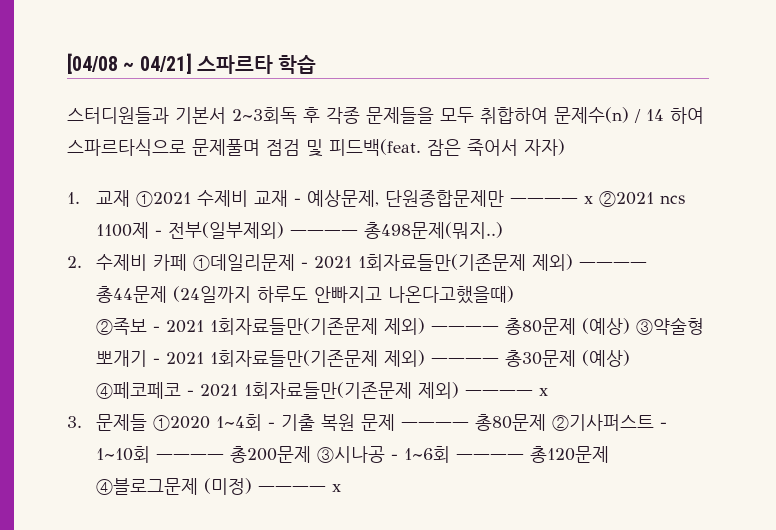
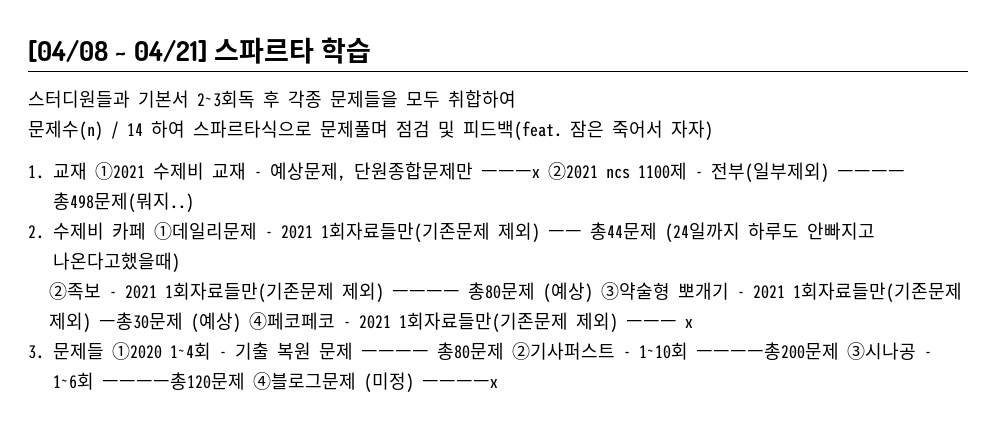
- 스터디원들과 기본서 2~3회독 후 각종 문제들을 모두 취합하여 문제수(n) / 14 하여 스파르타식으로 문제풀며 점검 및 피드백(feat.
+ 스터디원들과 기본서 2~3회독 후 각종 문제들을 모두 취합하여
+ 문제수(n) / 14 하여 스파르타식으로 문제풀며 점검 및 피드백(feat.
- 1. 교재 ①2021 수제비 교재 - 예상문제, 단원종합문제만 ㅡㅡㅡㅡ x ②2021 ncs 1100제 - 전부(일부제외) ㅡㅡㅡㅡ 총498문제(뭐지..)
+ 1. 교재 ①2021 수제비 교재 - 예상문제, 단원종합문제만 ㅡㅡㅡx ②2021 ncs 1100제 - 전부(일부제외) ㅡㅡㅡㅡ 총498문제(뭐지..)
- 2. 수제비 카페 ①데일리문제 - 2021 1회자료들만(기존문제 제외) ㅡㅡㅡㅡ 총44문제 (24일까지 하루도 안빠지고 나온다고했을때)
+ 2. 수제비 카페 ①데일리문제 - 2021 1회자료들만(기존문제 제외) ㅡㅡ 총44문제 (24일까지 하루도 안빠지고 나온다고했을때)
- ②족보 - 2021 1회자료들만(기존문제 제외) ㅡㅡㅡㅡ 총80문제 (예상) ③약술형 뽀개기 - 2021 1회자료들만(기존문제 제외) ㅡㅡㅡㅡ 총30문제 (예상) ④페코페코 - 2021 1회자료들만(기존문제 제외) ㅡㅡㅡㅡ x
+ ②족보 - 2021 1회자료들만(기존문제 제외) ㅡㅡㅡㅡ 총80문제 (예상) ③약술형 뽀개기 - 2021 1회자료들만(기존문제 제외) ㅡ총30문제 (예상) ④페코페코 - 2021 1회자료들만(기존문제 제외) ㅡㅡㅡ x
- 3. 문제들 ①2020 1~4회 - 기출 복원 문제 ㅡㅡㅡㅡ 총80문제 ②기사퍼스트 - 1~10회 ㅡㅡㅡㅡ 총200문제 ③시나공 - 1~6회 ㅡㅡㅡㅡ 총120문제 ④블로그문제 (미정) ㅡㅡㅡㅡ x
+ 3. 문제들 ①2020 1~4회 - 기출 복원 문제 ㅡㅡㅡㅡ 총80문제 ②기사퍼스트 - 1~10회 ㅡㅡㅡㅡ총200문제 ③시나공 - 1~6회 ㅡㅡㅡㅡ총120문제 ④블로그문제 (미정) ㅡㅡㅡㅡx

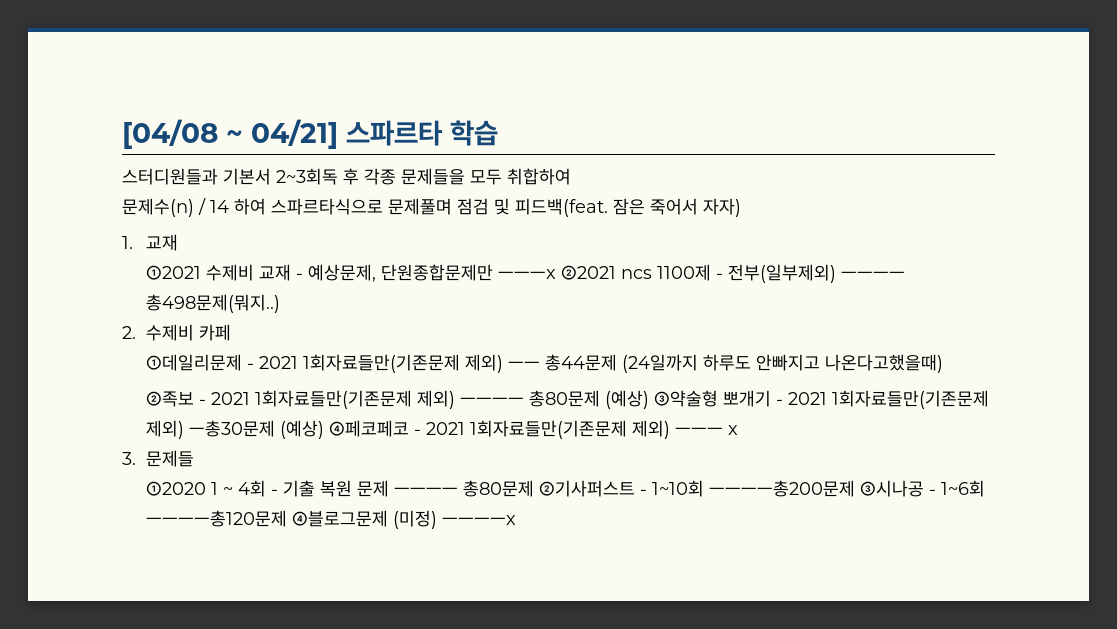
- 1. 교재 ①2021 수제비 교재 - 예상문제, 단원종합문제만 ㅡㅡㅡx ②2021 ncs 1100제 - 전부(일부제외) ㅡㅡㅡㅡ 총498문제(뭐지..)
+ 1. 교재
+ ①2021 수제비 교재 - 예상문제, 단원종합문제만 ㅡㅡㅡx ②2021 ncs 1100제 - 전부(일부제외) ㅡㅡㅡㅡ 총498문제(뭐지..)
- 2. 수제비 카페 ①데일리문제 - 2021 1회자료들만(기존문제 제외) ㅡㅡ 총44문제 (24일까지 하루도 안빠지고 나온다고했을때)
+ 2. 수제비 카페
+ ①데일리문제 - 2021 1회자료들만(기존문제 제외) ㅡㅡ 총44문제 (24일까지 하루도 안빠지고 나온다고했을때)
- 3. 문제들 ①2020 1~4회 - 기출 복원 문제 ㅡㅡㅡㅡ 총80문제 ②기사퍼스트 - 1~10회 ㅡㅡㅡㅡ총200문제 ③시나공 - 1~6회 ㅡㅡㅡㅡ총120문제 ④블로그문제 (미정) ㅡㅡㅡㅡx
+ 3. 문제들
+ ①2020 1 ~ 4회 - 기출 복원 문제 ㅡㅡㅡㅡ 총80문제 ②기사퍼스트 - 1~10회 ㅡㅡㅡㅡ총200문제 ③시나공 - 1~6회 ㅡㅡㅡㅡ총120문제 ④블로그문제 (미정) ㅡㅡㅡㅡx

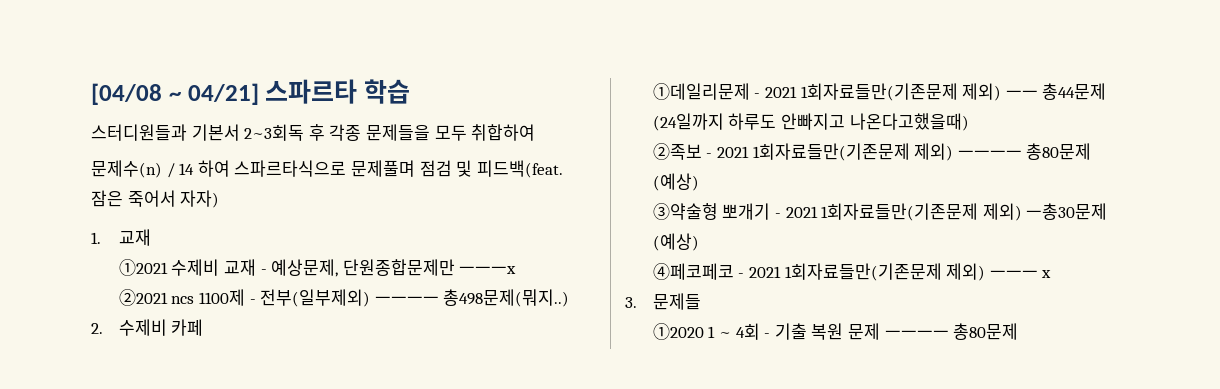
- ①2021 수제비 교재 - 예상문제, 단원종합문제만 ㅡㅡㅡx ②2021 ncs 1100제 - 전부(일부제외) ㅡㅡㅡㅡ 총498문제(뭐지..)
+ ①2021 수제비 교재 - 예상문제, 단원종합문제만 ㅡㅡㅡx
+ ②2021 ncs 1100제 - 전부(일부제외) ㅡㅡㅡㅡ 총498문제(뭐지..)
- ②족보 - 2021 1회자료들만(기존문제 제외) ㅡㅡㅡㅡ 총80문제 (예상) ③약술형 뽀개기 - 2021 1회자료들만(기존문제 제외) ㅡ총30문제 (예상) ④페코페코 - 2021 1회자료들만(기존문제 제외) ㅡㅡㅡ x
+ ②족보 - 2021 1회자료들만(기존문제 제외) ㅡㅡㅡㅡ 총80문제 (예상)
+ ③약술형 뽀개기 - 2021 1회자료들만(기존문제 제외) ㅡ총30문제 (예상)
+ ④페코페코 - 2021 1회자료들만(기존문제 제외) ㅡㅡㅡ x
- ①2020 1 ~ 4회 - 기출 복원 문제 ㅡㅡㅡㅡ 총80문제 ②기사퍼스트 - 1~10회 ㅡㅡㅡㅡ총200문제 ③시나공 - 1~6회 ㅡㅡㅡㅡ총120문제 ④블로그문제 (미정) ㅡㅡㅡㅡx
+ ①2020 1 ~ 4회 - 기출 복원 문제 ㅡㅡㅡㅡ 총80문제

